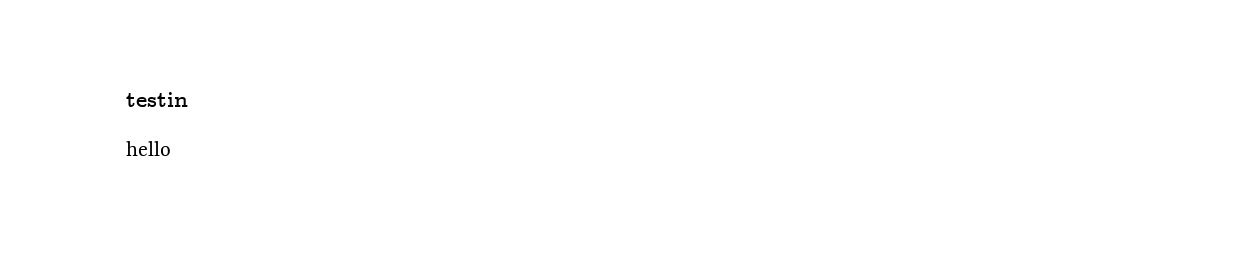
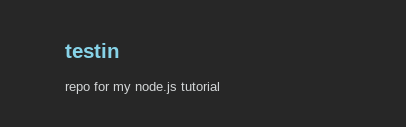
- hello
+ repo for my node.js tutorial

